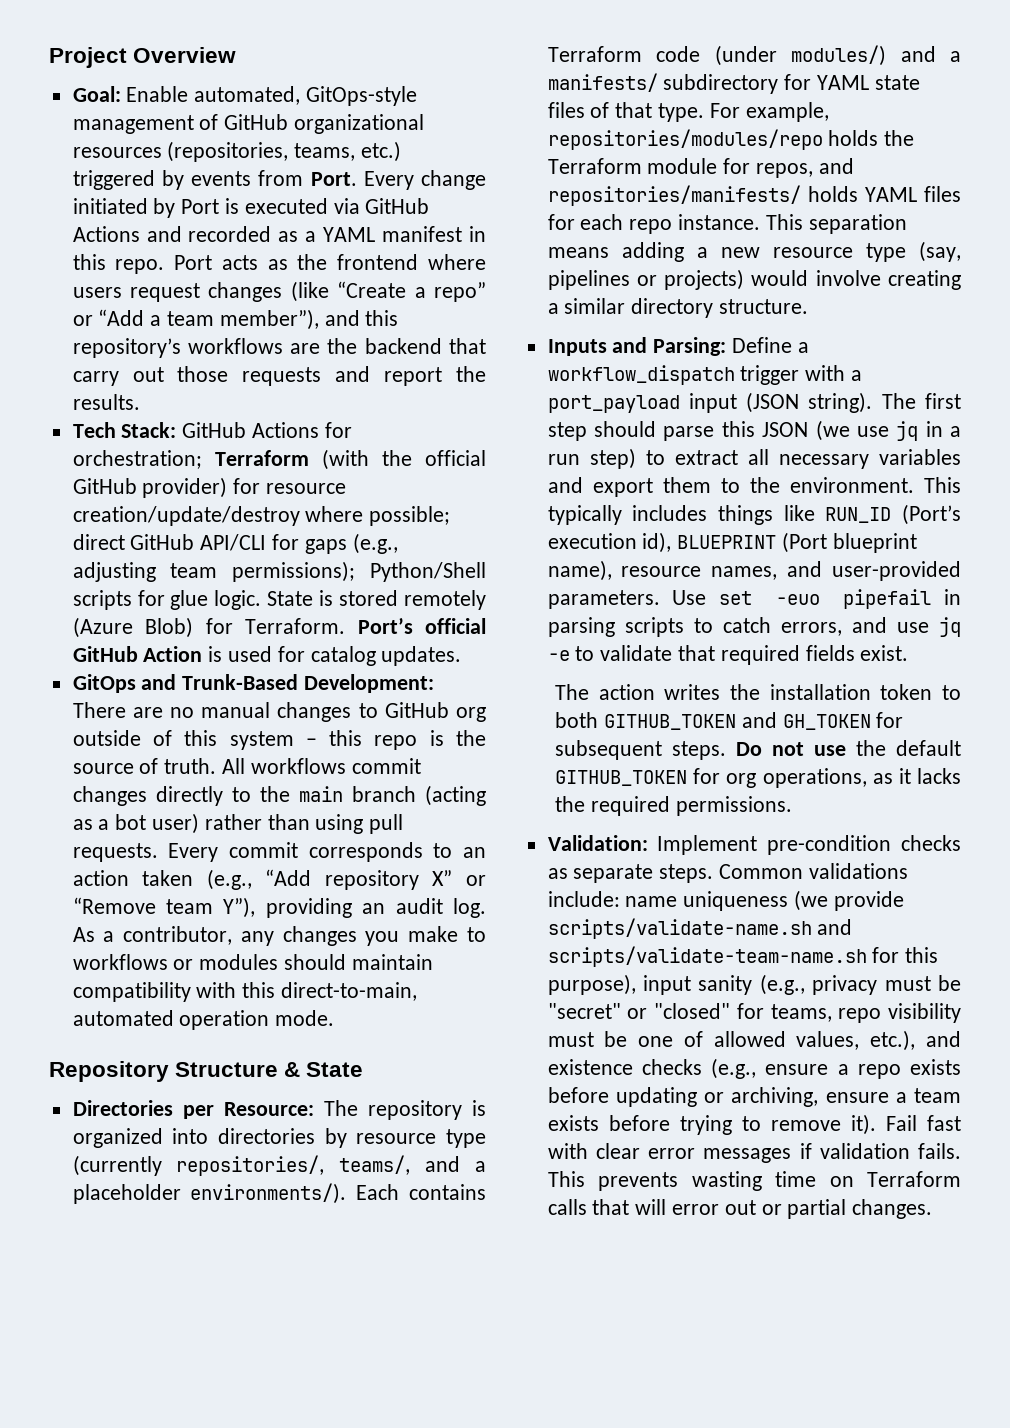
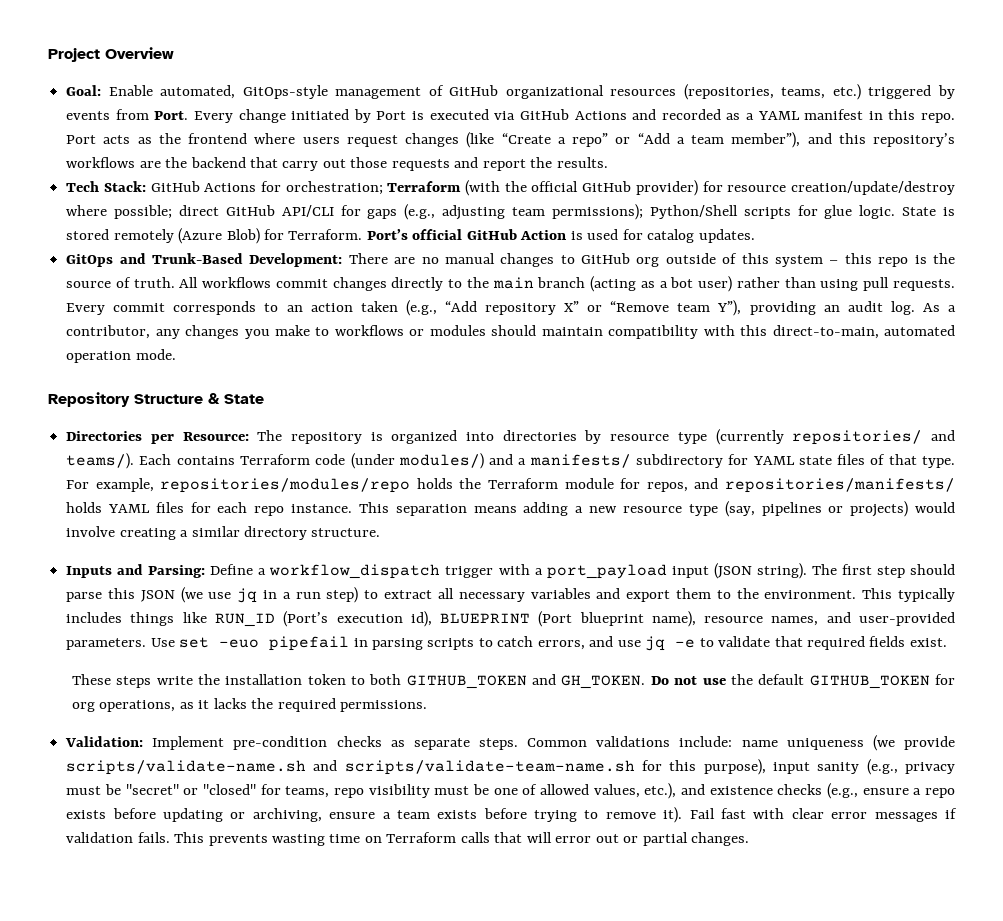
- Directories per Resource: The repository is organized into directories by resource type (currently repositories/, teams/, and a placeholder environments/).
+ Directories per Resource: The repository is organized into directories by resource type (currently repositories/ and teams/).
- The action writes the installation token to both GITHUB_TOKEN and GH_TOKEN for subsequent steps.
+ These steps write the installation token to both GITHUB_TOKEN and GH_TOKEN.

